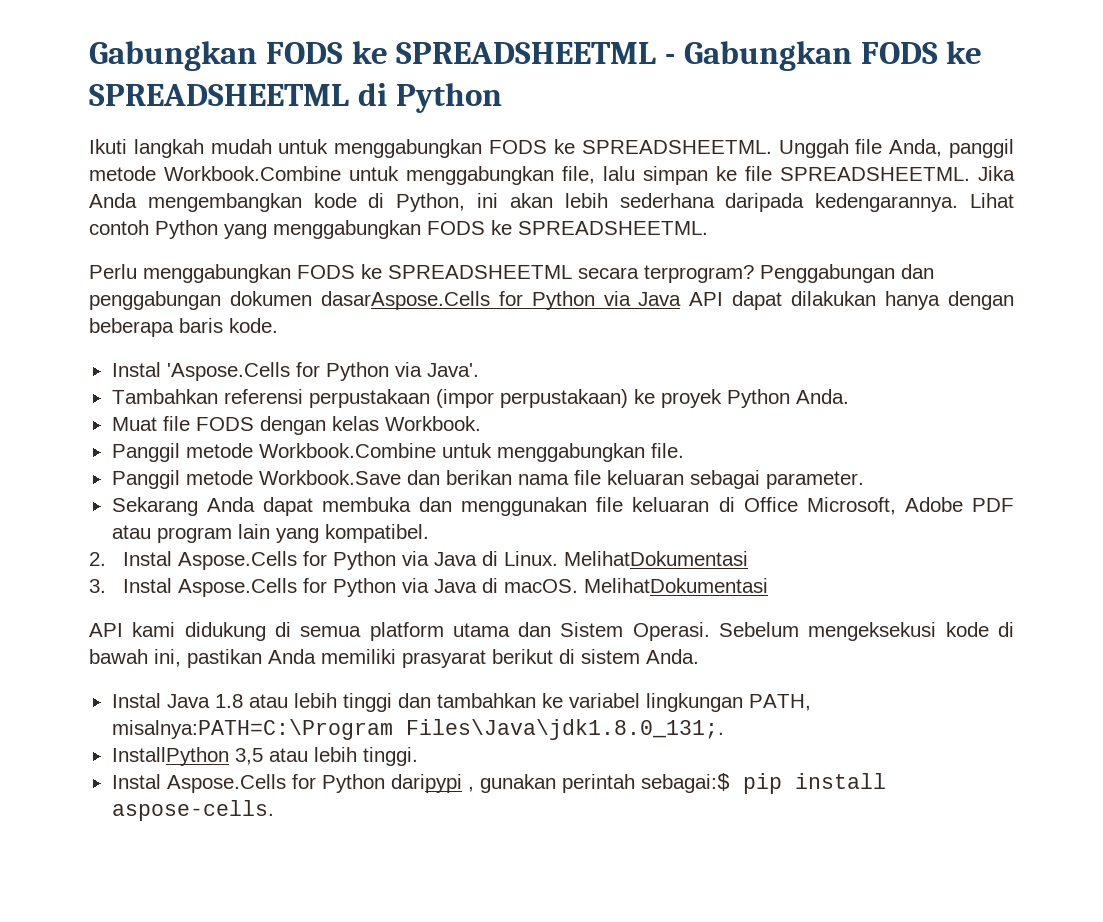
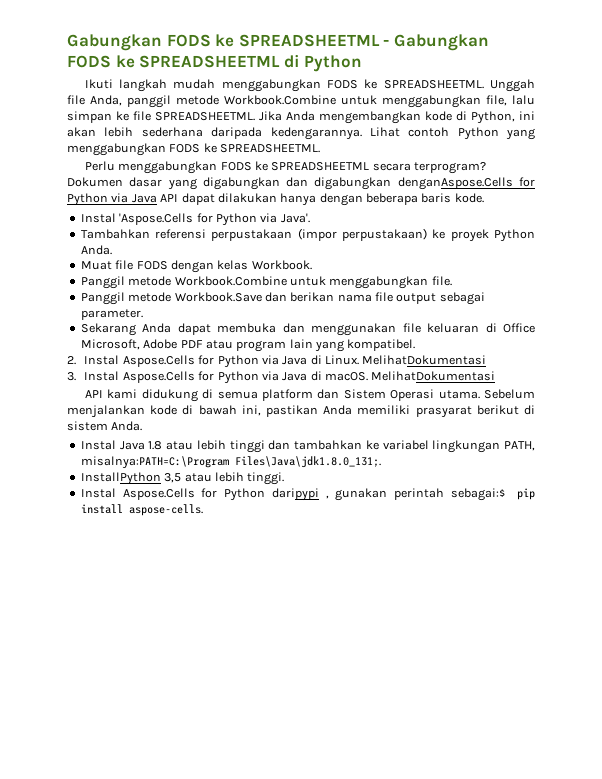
- Ikuti langkah mudah untuk menggabungkan FODS ke SPREADSHEETML.
+ Ikuti langkah mudah menggabungkan FODS ke SPREADSHEETML.
- Penggabungan dan penggabungan dokumen dasarAspose.Cells for Python via Java API dapat dilakukan hanya dengan beberapa baris kode.
+ Dokumen dasar yang digabungkan dan digabungkan denganAspose.Cells for Python via Java API dapat dilakukan hanya dengan beberapa baris kode.
- Panggil metode Workbook.Save dan berikan nama file keluaran sebagai parameter.
+ Panggil metode Workbook.Save dan berikan nama file output sebagai parameter.
- API kami didukung di semua platform utama dan Sistem Operasi. Sebelum mengeksekusi kode di bawah ini, pastikan Anda memiliki prasyarat berikut di sistem Anda.
+ API kami didukung di semua platform dan Sistem Operasi utama. Sebelum menjalankan kode di bawah ini, pastikan Anda memiliki prasyarat berikut di sistem Anda.

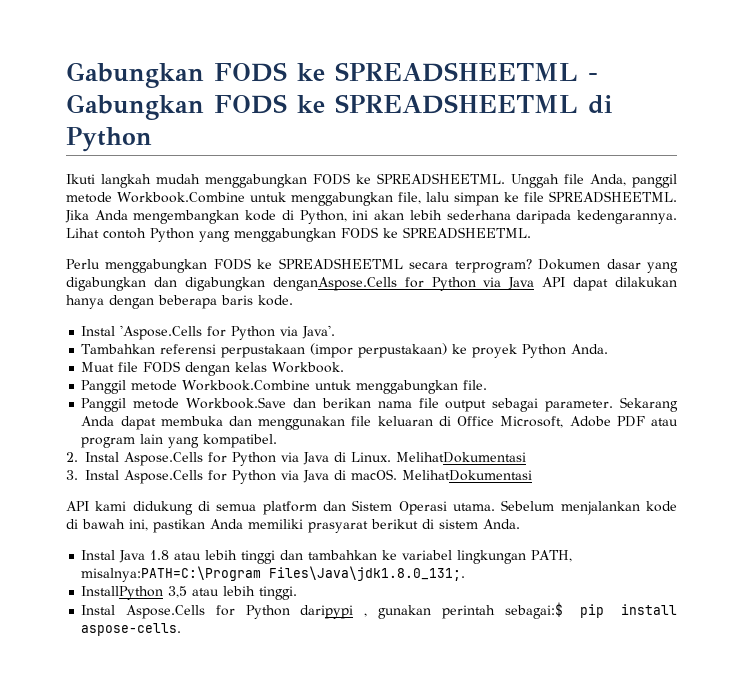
- Panggil metode Workbook.Save dan berikan nama file output sebagai parameter.
- Sekarang Anda dapat membuka dan menggunakan file keluaran di Office Microsoft, Adobe PDF atau program lain yang kompatibel.
+ Panggil metode Workbook.Save dan berikan nama file output sebagai parameter. Sekarang Anda dapat membuka dan menggunakan file keluaran di Office Microsoft, Adobe PDF atau program lain yang kompatibel.

